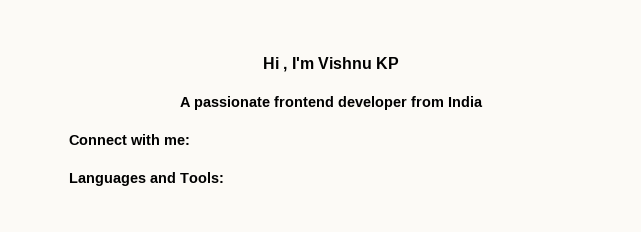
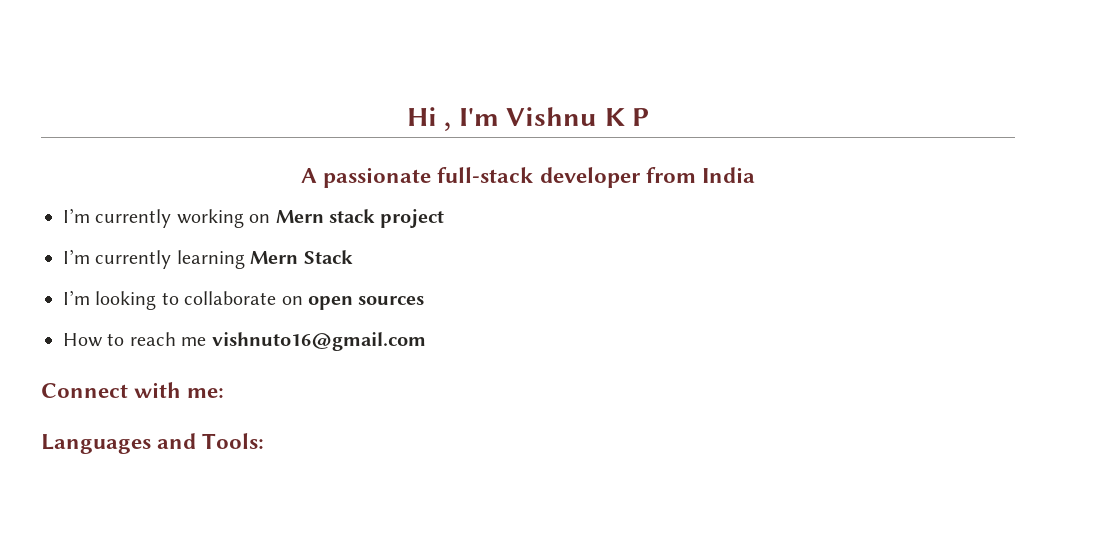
- Hi , I'm Vishnu KP
+ Hi , I'm Vishnu K P
- A passionate frontend developer from India
+ A passionate full-stack developer from India
+ I’m currently working on Mern stack project
+ I’m currently learning Mern Stack
+ I’m looking to collaborate on open sources
+ How to reach me vishnuto16@gmail.com

